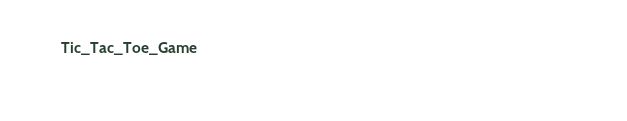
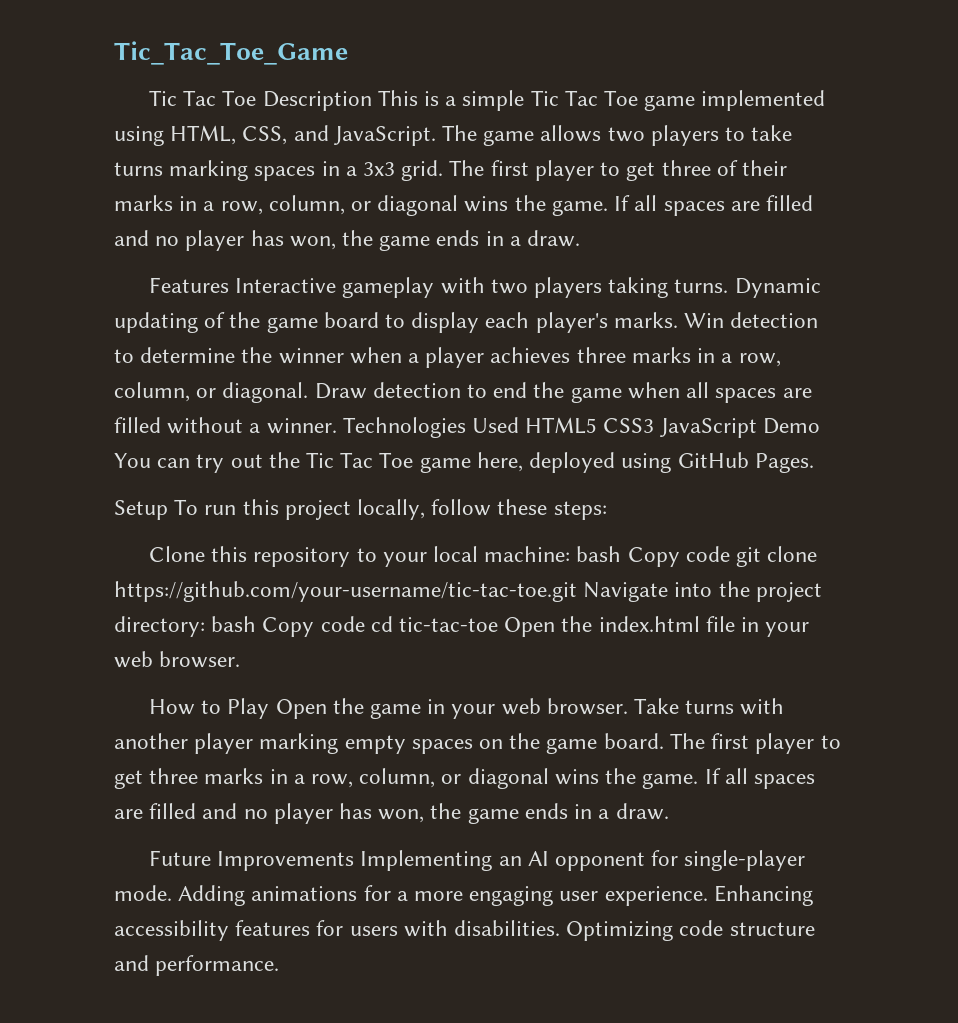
+ Tic Tac Toe Description This is a simple Tic Tac Toe game implemented using HTML, CSS, and JavaScript. The game allows two players to take turns marking spaces in a 3x3 grid. The first player to get three of their marks in a row, column, or diagonal wins the game. If all spaces are filled and no player has won, the game ends in a draw.
+ Features Interactive gameplay with two players taking turns. Dynamic updating of the game board to display each player's marks. Win detection to determine the winner when a player achieves three marks in a row, column, or diagonal. Draw detection to end the game when all spaces are filled without a winner. Technologies Used HTML5 CSS3 JavaScript Demo You can try out the Tic Tac Toe game here, deployed using GitHub Pages.
+ Setup To run this project locally, follow these steps:
+ Clone this repository to your local machine: bash Copy code git clone https://github.com/your-username/tic-tac-toe.git Navigate into the project directory: bash Copy code cd tic-tac-toe Open the index.html file in your web browser.
+ How to Play Open the game in your web browser. Take turns with another player marking empty spaces on the game board. The first player to get three marks in a row, column, or diagonal wins the game. If all spaces are filled and no player has won, the game ends in a draw.
+ Future Improvements Implementing an AI opponent for single-player mode. Adding animations for a more engaging user experience. Enhancing accessibility features for users with disabilities. Optimizing code structure and performance.

